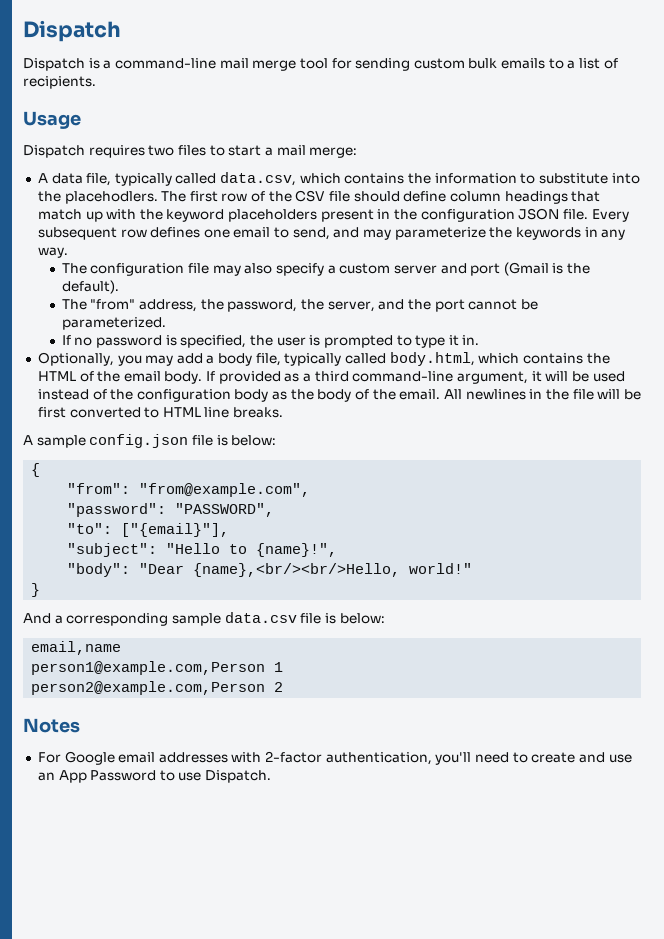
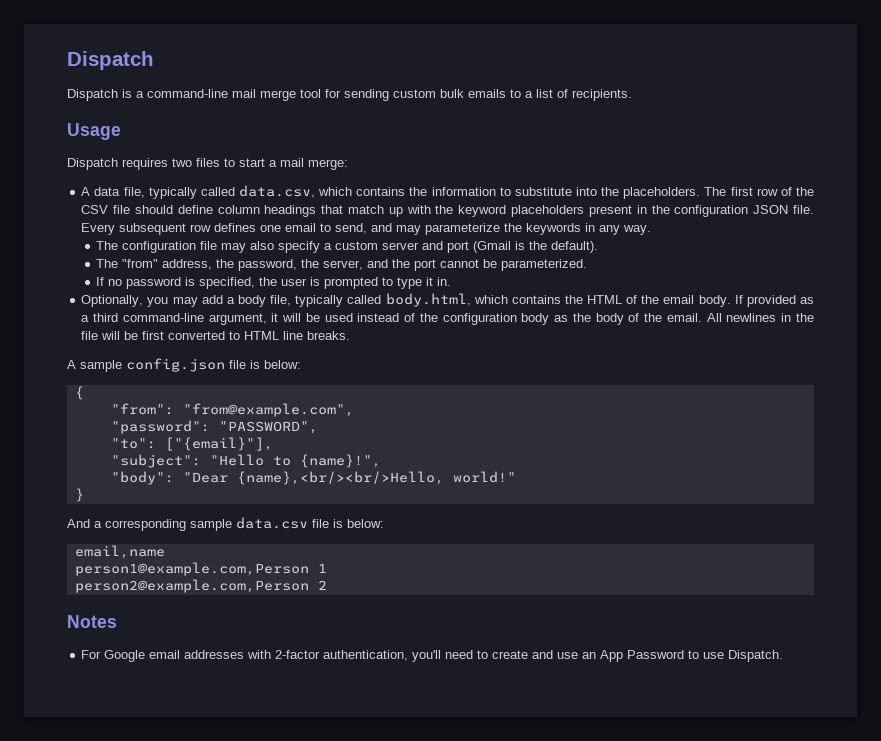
- A data file, typically called data.csv, which contains the information to substitute into the placehodlers.
+ A data file, typically called data.csv, which contains the information to substitute into the placeholders.

